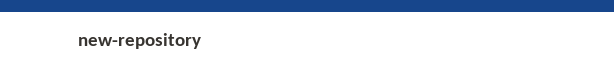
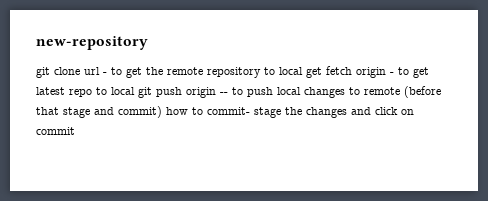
+ git clone url - to get the remote repository to local get fetch origin - to get latest repo to local git push origin -- to push local changes to remote (before that stage and commit) how to commit- stage the changes and click on commit

